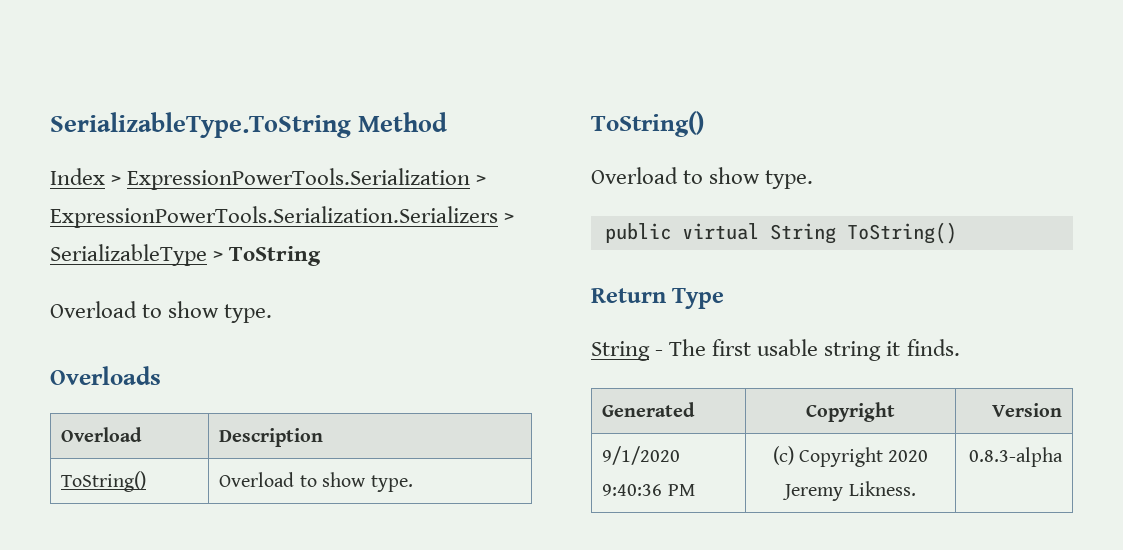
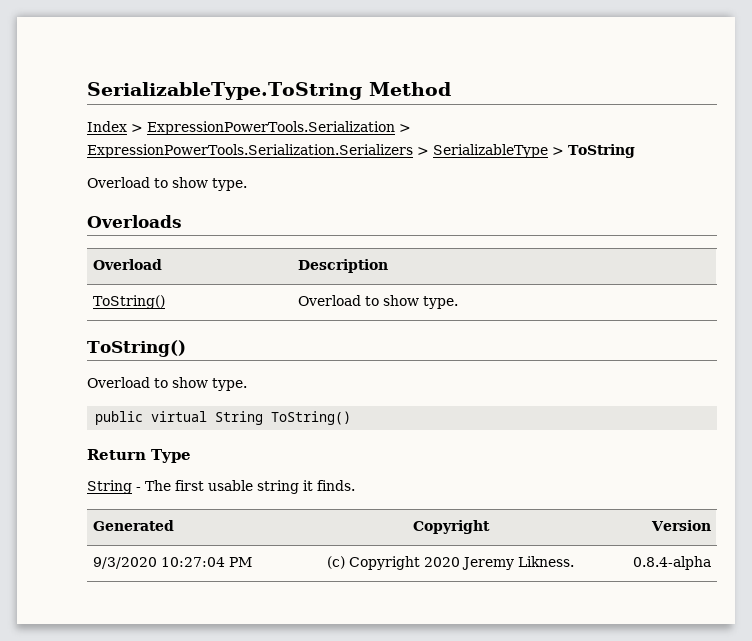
- 9/1/2020 9:40:36 PM | (c) Copyright 2020 Jeremy Likness. | 0.8.3-alpha
+ 9/3/2020 10:27:04 PM | (c) Copyright 2020 Jeremy Likness. | 0.8.4-alpha

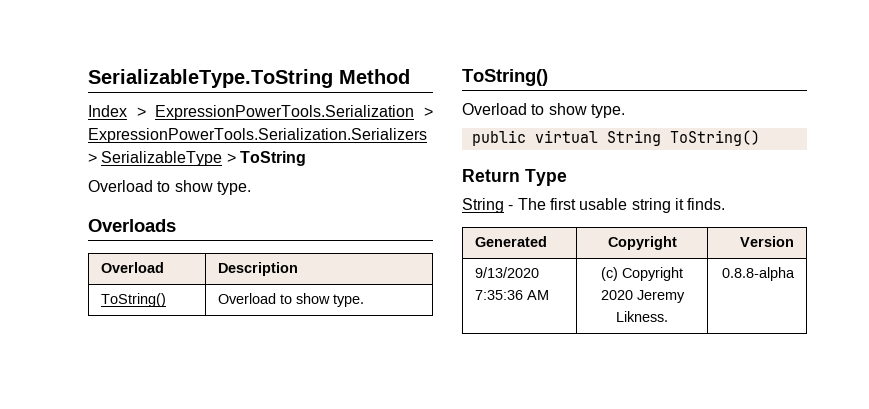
- 9/3/2020 10:27:04 PM | (c) Copyright 2020 Jeremy Likness. | 0.8.4-alpha
+ 9/13/2020 7:35:36 AM | (c) Copyright 2020 Jeremy Likness. | 0.8.8-alpha

